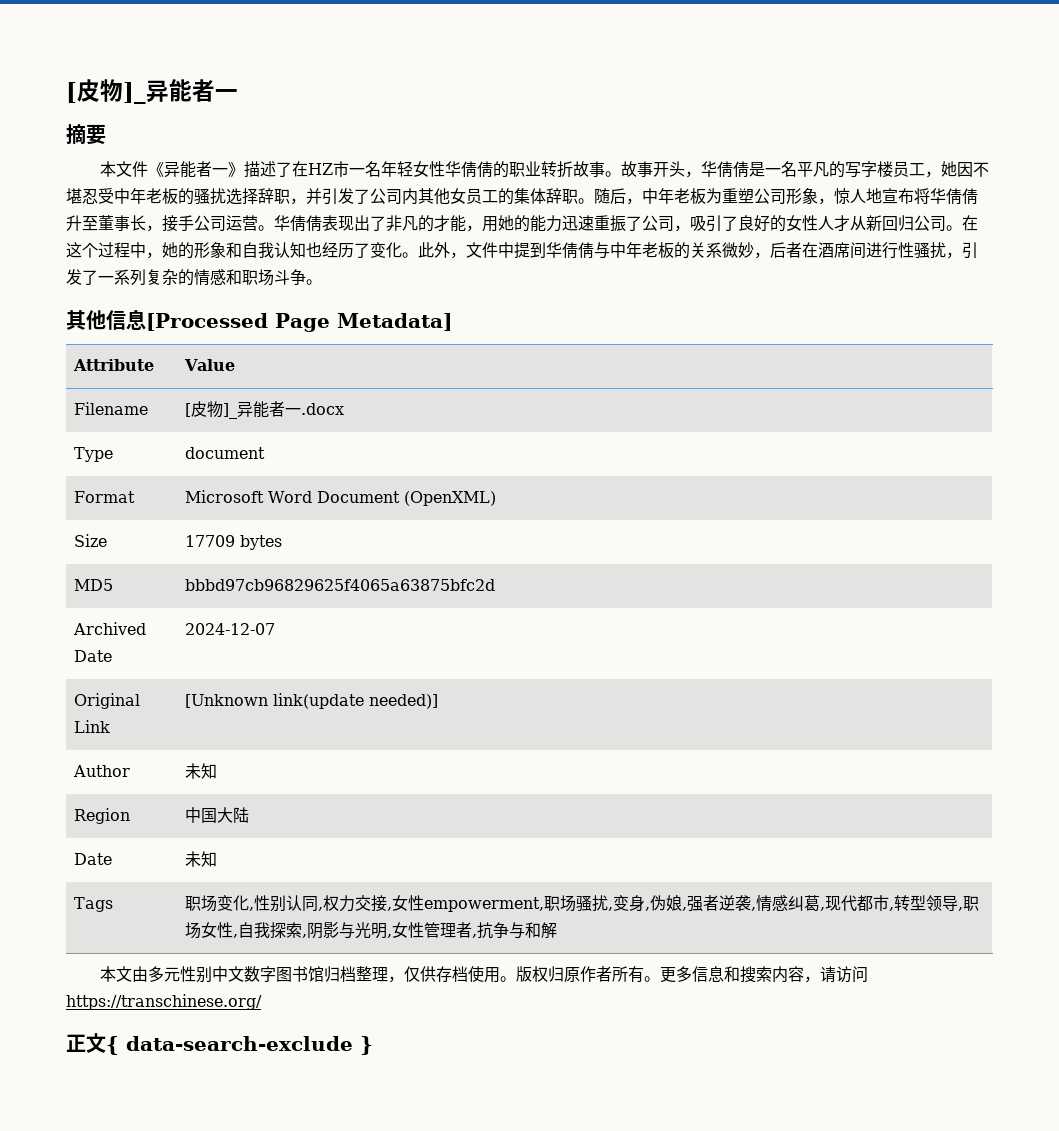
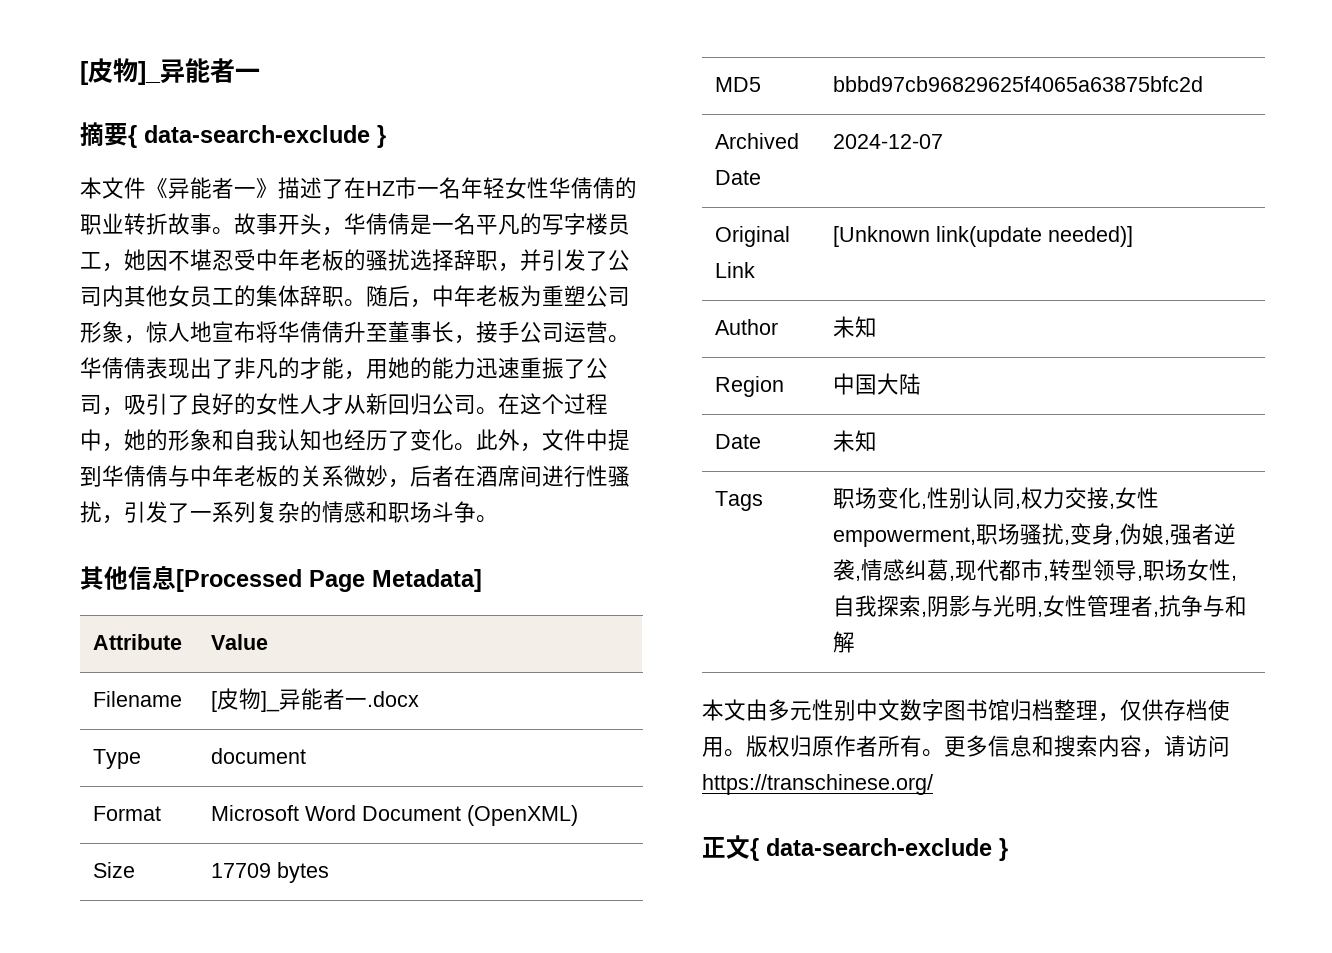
- 摘要
+ 摘要{ data-search-exclude }

